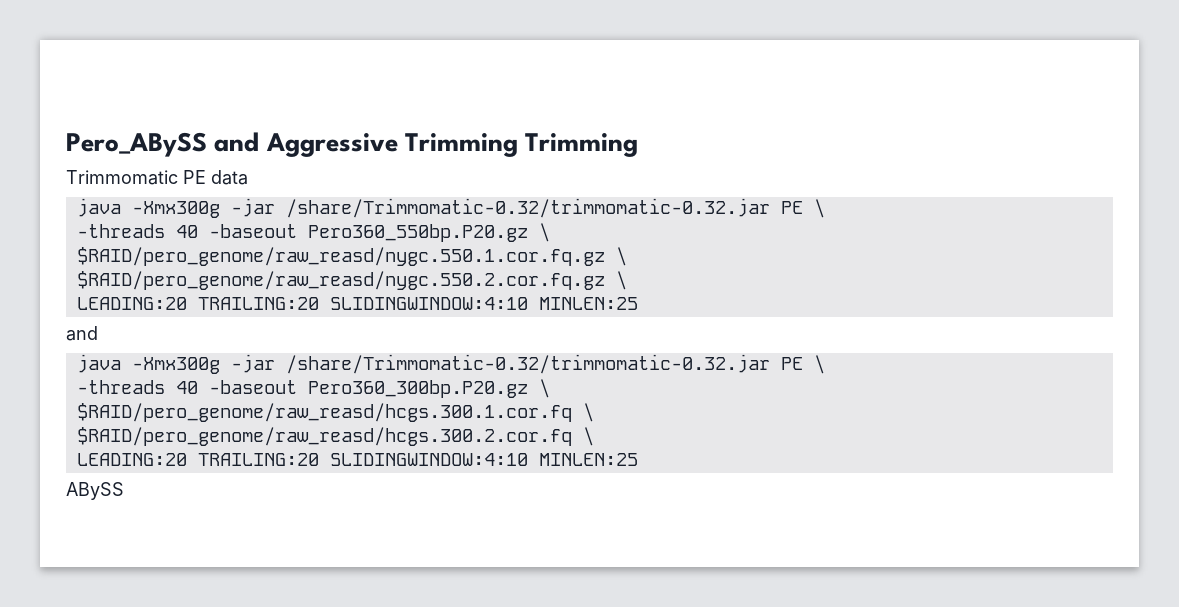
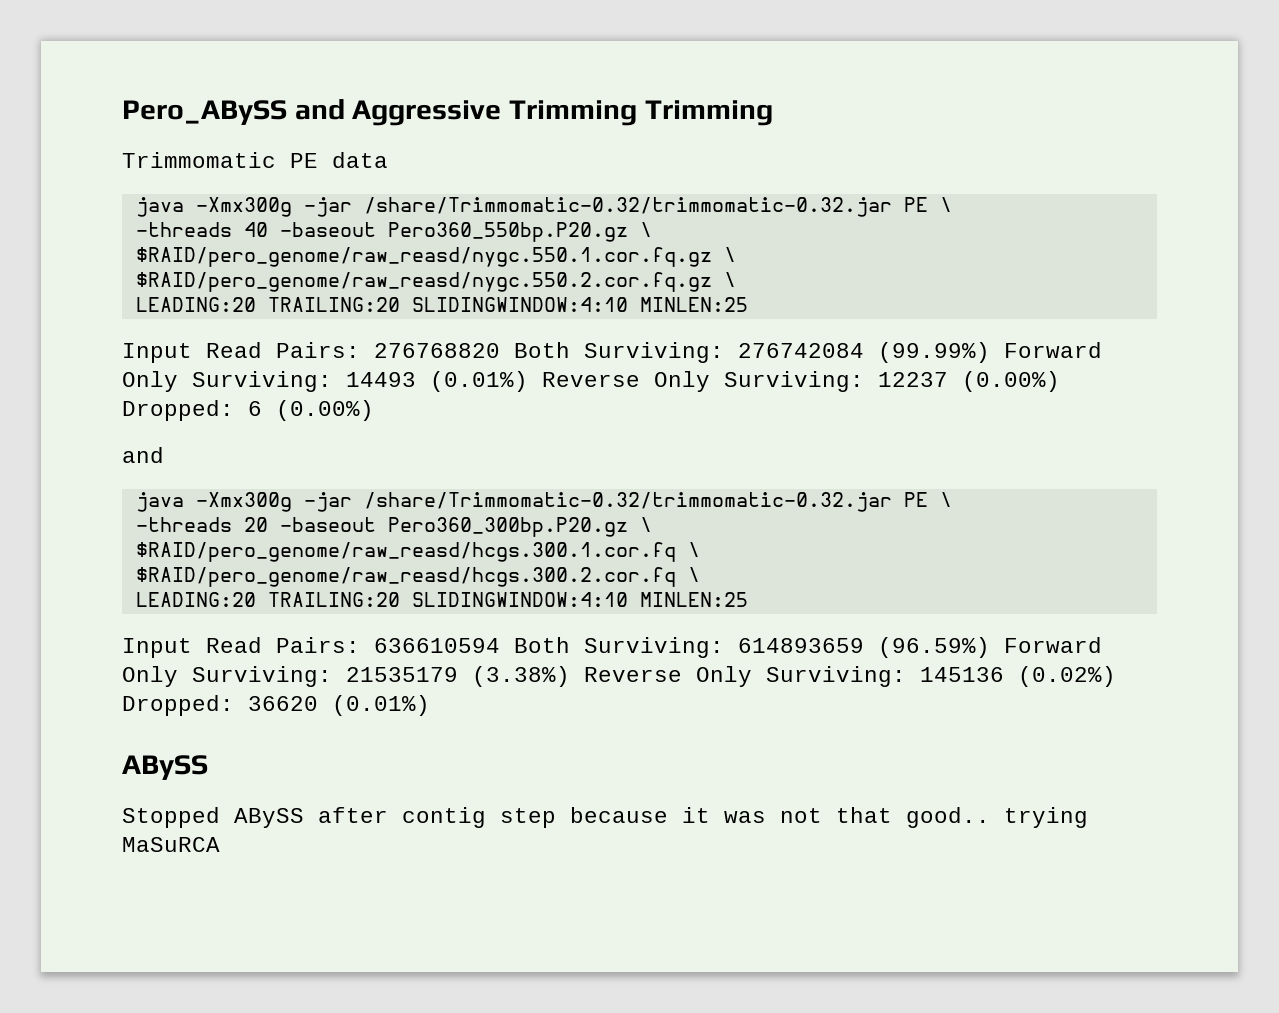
+ Input Read Pairs: 276768820 Both Surviving: 276742084 (99.99%) Forward Only Surviving: 14493 (0.01%) Reverse Only Surviving: 12237 (0.00%) Dropped: 6 (0.00%)
- -threads 40 -baseout Pero360_300bp.P20.gz \
+ -threads 20 -baseout Pero360_300bp.P20.gz \
+ Input Read Pairs: 636610594 Both Surviving: 614893659 (96.59%) Forward Only Surviving: 21535179 (3.38%) Reverse Only Surviving: 145136 (0.02%) Dropped: 36620 (0.01%)
  ABySS
+ Stopped ABySS after contig step because it was not that good.. trying MaSuRCA

